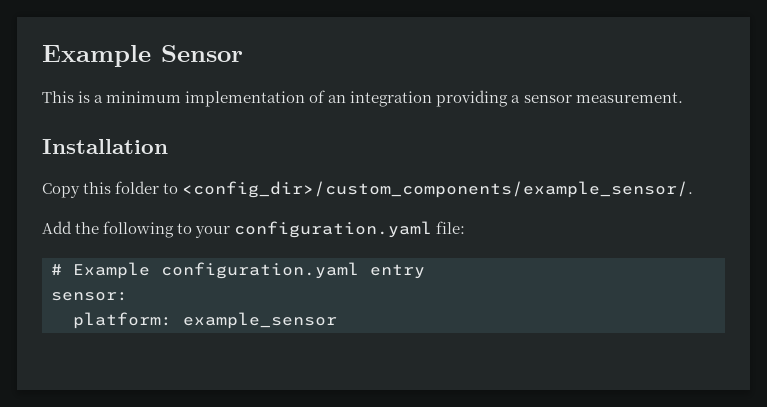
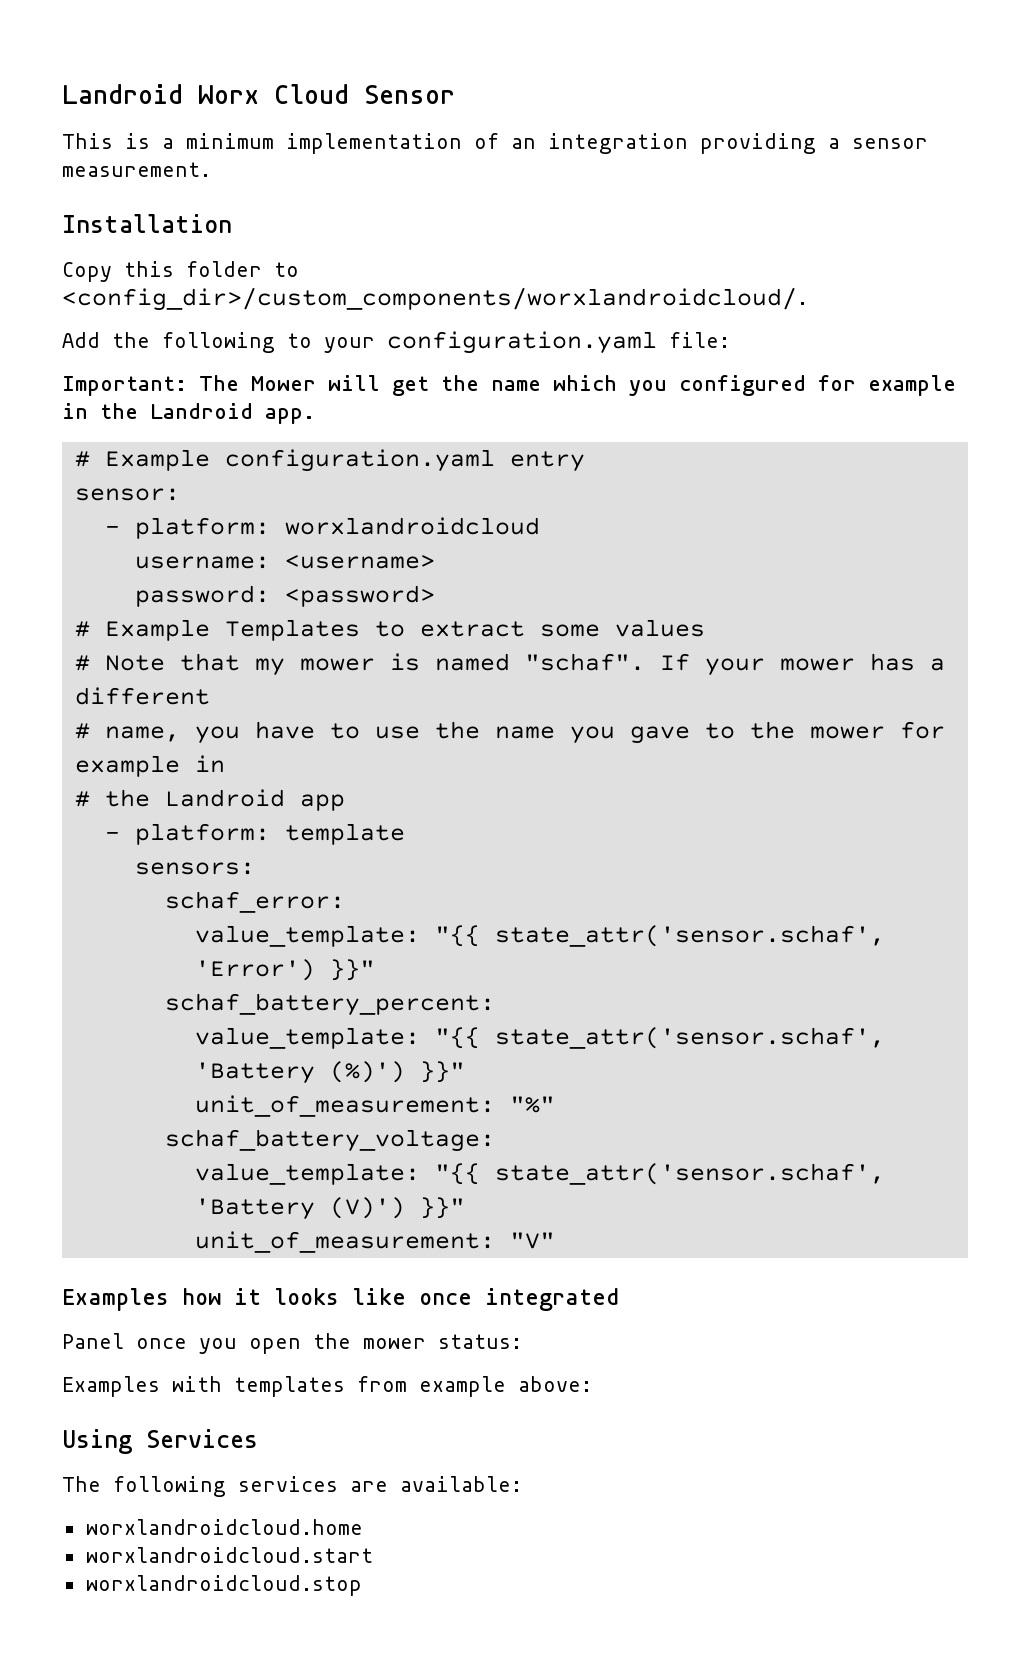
- Example Sensor
+ Landroid Worx Cloud Sensor
- Copy this folder to <config_dir>/custom_components/example_sensor/.
+ Copy this folder to <config_dir>/custom_components/worxlandroidcloud/.
+ Important: The Mower will get the name which you configured for example in the Landroid app.
- platform: example_sensor
+ - platform: worxlandroidcloud
+ username: <username>
+ password: <password>
+ # Example Templates to extract some values
+ # Note that my mower is named "schaf". If your mower has a different
+ # name, you have to use the name you gave to the mower for example in
+ # the Landroid app
+ - platform: template
+ sensors:
+ schaf_error:
+ value_template: "{{ state_attr('sensor.schaf', 'Error') }}"
+ schaf_battery_percent:
+ value_template: "{{ state_attr('sensor.schaf', 'Battery (%)') }}"
+ unit_of_measurement: "%"
+ schaf_battery_voltage:
+ value_template: "{{ state_attr('sensor.schaf', 'Battery (V)') }}"
+ unit_of_measurement: "V"
+ Examples how it looks like once integrated
+ Panel once you open the mower status:
+ Examples with templates from example above:
+ Using Services
+ The following services are available:
+ worxlandroidcloud.home
+ worxlandroidcloud.start
+ worxlandroidcloud.stop

